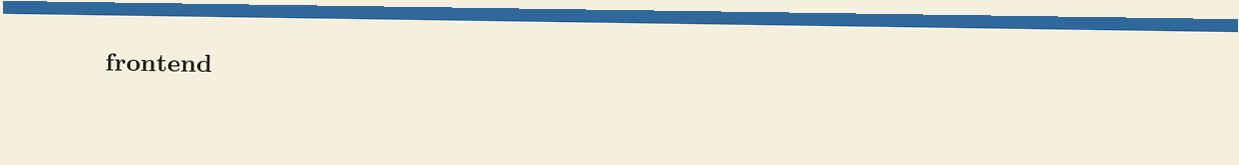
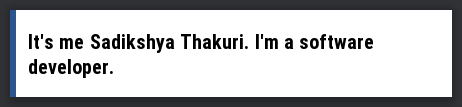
- frontend
+ It's me Sadikshya Thakuri. I'm a software developer.

